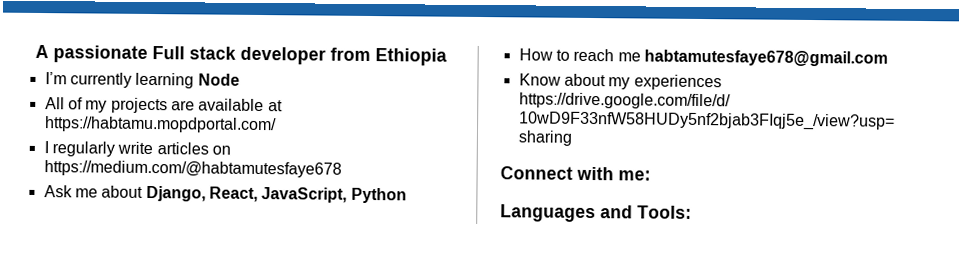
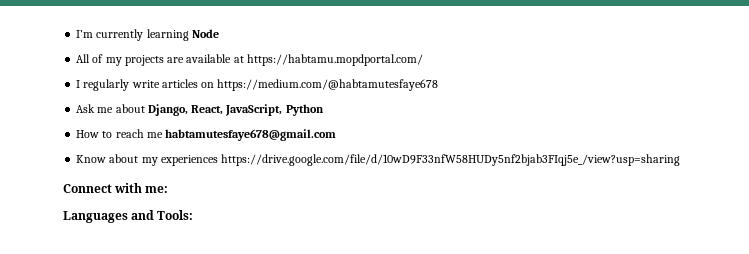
- A passionate Full stack developer from Ethiopia

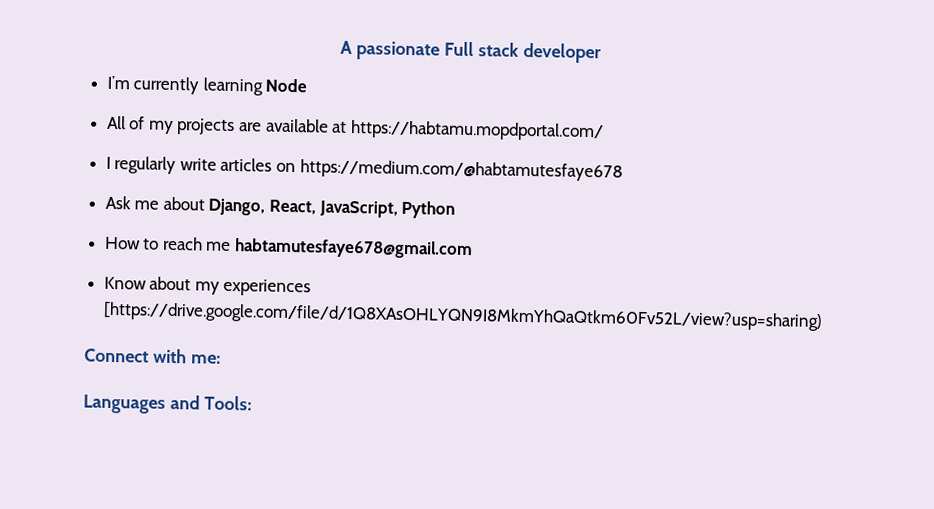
+ A passionate Full stack developer
- Know about my experiences https://drive.google.com/file/d/10wD9F33nfW58HUDy5nf2bjab3FIqj5e_/view?usp=sharing
+ Know about my experiences [https://drive.google.com/file/d/1Q8XAsOHLYQN9I8MkmYhQaQtkm60Fv52L/view?usp=sharing)

